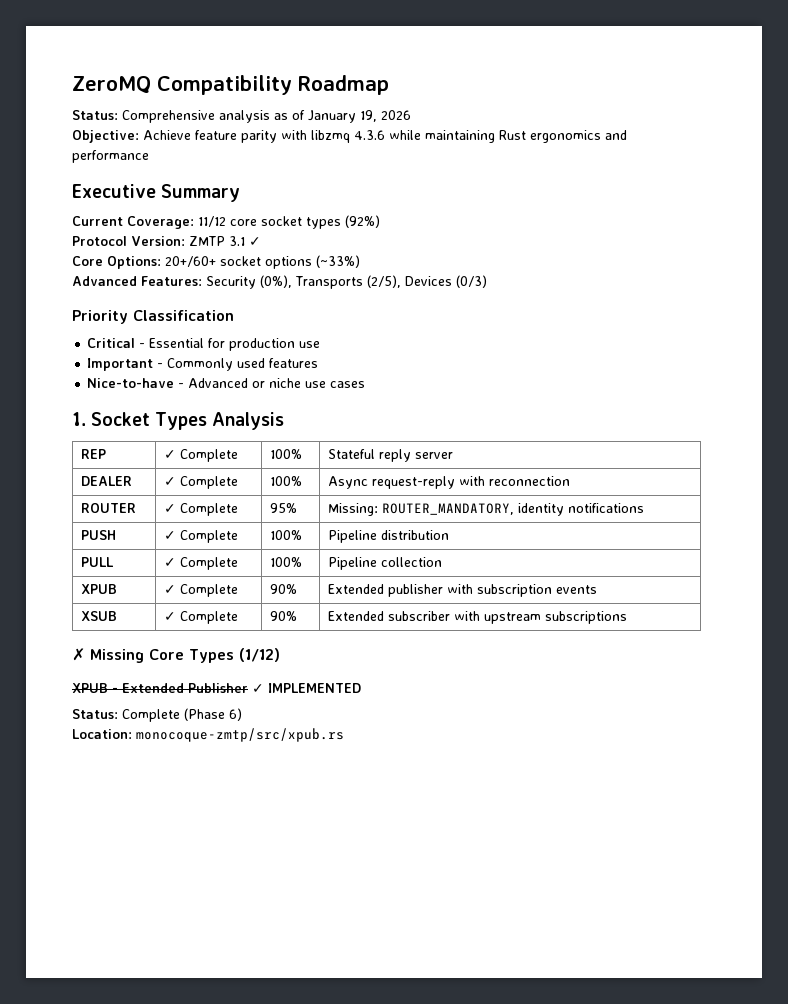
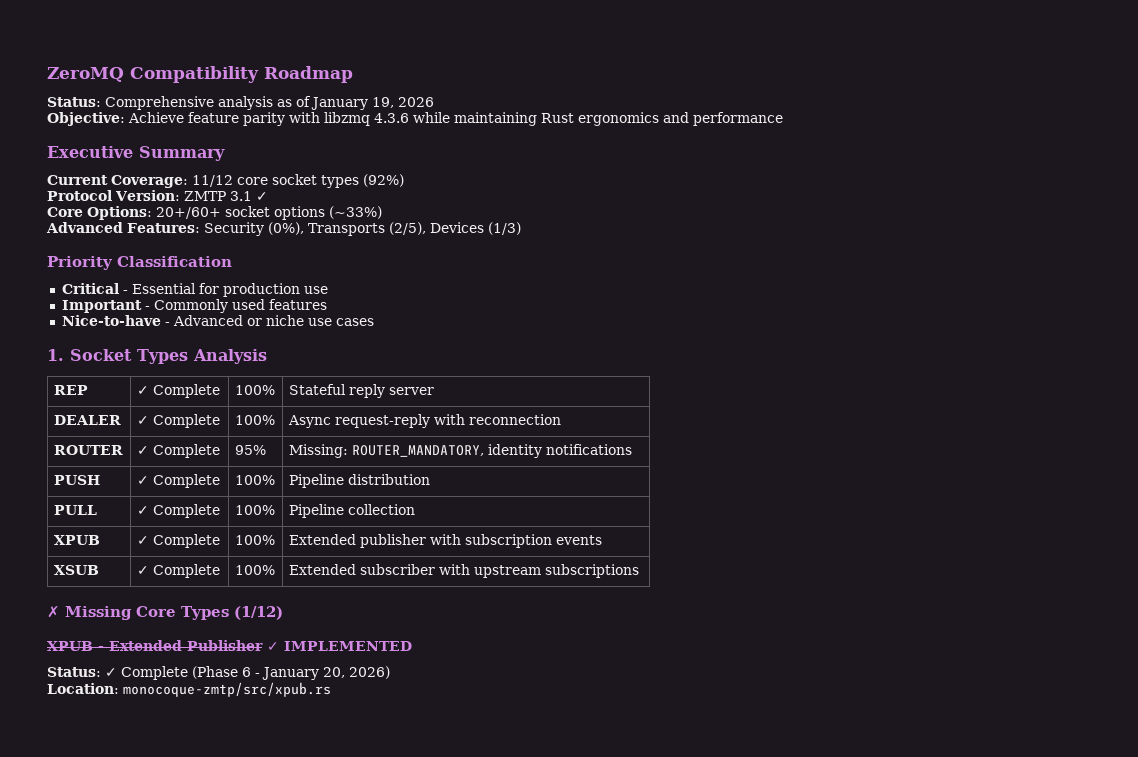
- Advanced Features: Security (0%), Transports (2/5), Devices (0/3)
+ Advanced Features: Security (0%), Transports (2/5), Devices (1/3)
- XPUB | ✓ Complete | 90% | Extended publisher with subscription events
+ XPUB | ✓ Complete | 100% | Extended publisher with subscription events
- XSUB | ✓ Complete | 90% | Extended subscriber with upstream subscriptions
+ XSUB | ✓ Complete | 100% | Extended subscriber with upstream subscriptions
- Status: Complete (Phase 6)
+ Status: ✓ Complete (Phase 6 - January 20, 2026)

